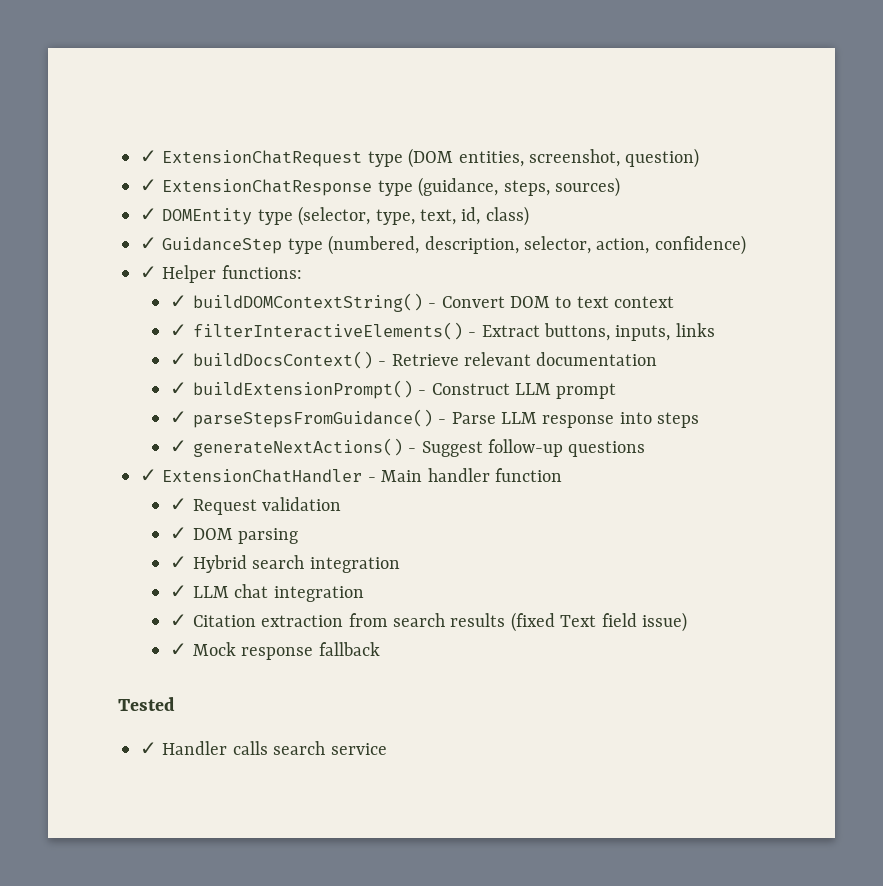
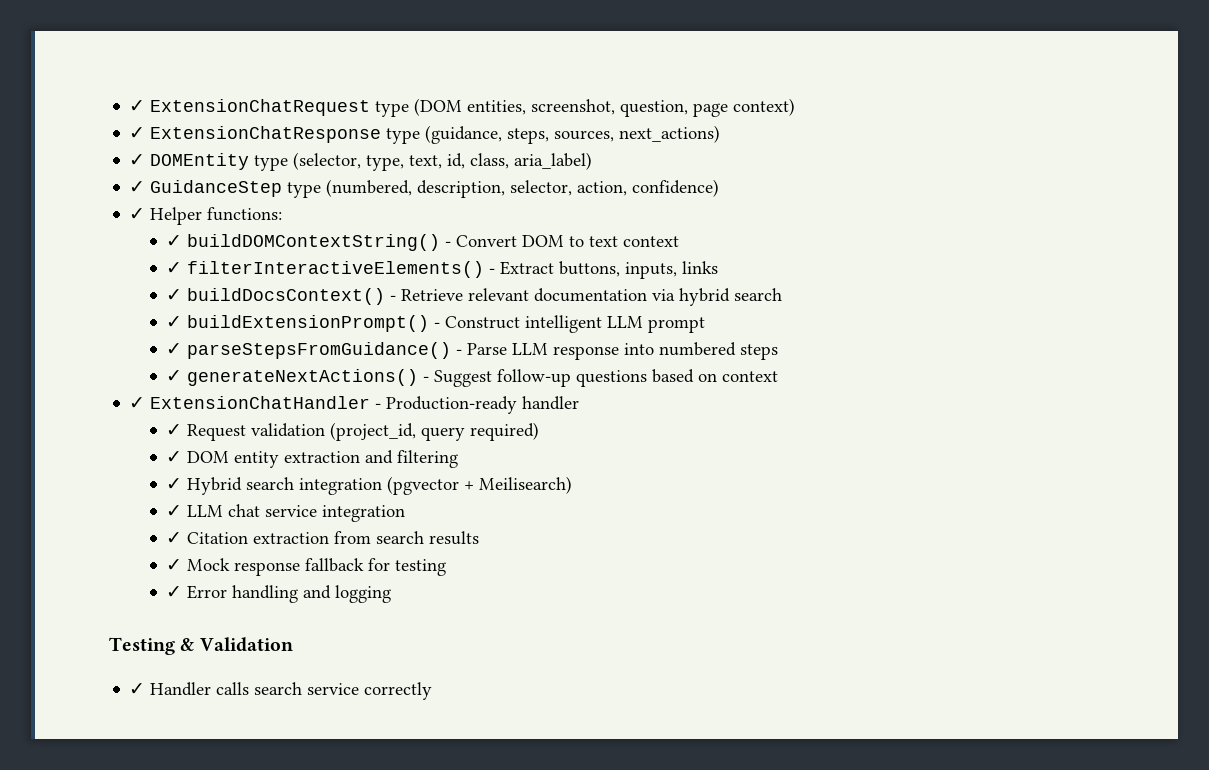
- ✓ ExtensionChatRequest type (DOM entities, screenshot, question)
+ ✓ ExtensionChatRequest type (DOM entities, screenshot, question, page context)
- ✓ ExtensionChatResponse type (guidance, steps, sources)
+ ✓ ExtensionChatResponse type (guidance, steps, sources, next_actions)
- ✓ DOMEntity type (selector, type, text, id, class)
+ ✓ DOMEntity type (selector, type, text, id, class, aria_label)
- ✓ buildDocsContext() - Retrieve relevant documentation
+ ✓ buildDocsContext() - Retrieve relevant documentation via hybrid search
- ✓ buildExtensionPrompt() - Construct LLM prompt
+ ✓ buildExtensionPrompt() - Construct intelligent LLM prompt
- ✓ parseStepsFromGuidance() - Parse LLM response into steps
+ ✓ parseStepsFromGuidance() - Parse LLM response into numbered steps
- ✓ generateNextActions() - Suggest follow-up questions
+ ✓ generateNextActions() - Suggest follow-up questions based on context
- ✓ ExtensionChatHandler - Main handler function
+ ✓ ExtensionChatHandler - Production-ready handler
- ✓ Request validation
+ ✓ Request validation (project_id, query required)
- ✓ DOM parsing
+ ✓ DOM entity extraction and filtering
- ✓ Hybrid search integration
+ ✓ Hybrid search integration (pgvector + Meilisearch)
- ✓ LLM chat integration
+ ✓ LLM chat service integration
- ✓ Citation extraction from search results (fixed Text field issue)
+ ✓ Citation extraction from search results
- ✓ Mock response fallback
- Tested
+ ✓ Mock response fallback for testing
+ ✓ Error handling and logging
+ Testing & Validation
- ✓ Handler calls search service
+ ✓ Handler calls search service correctly

